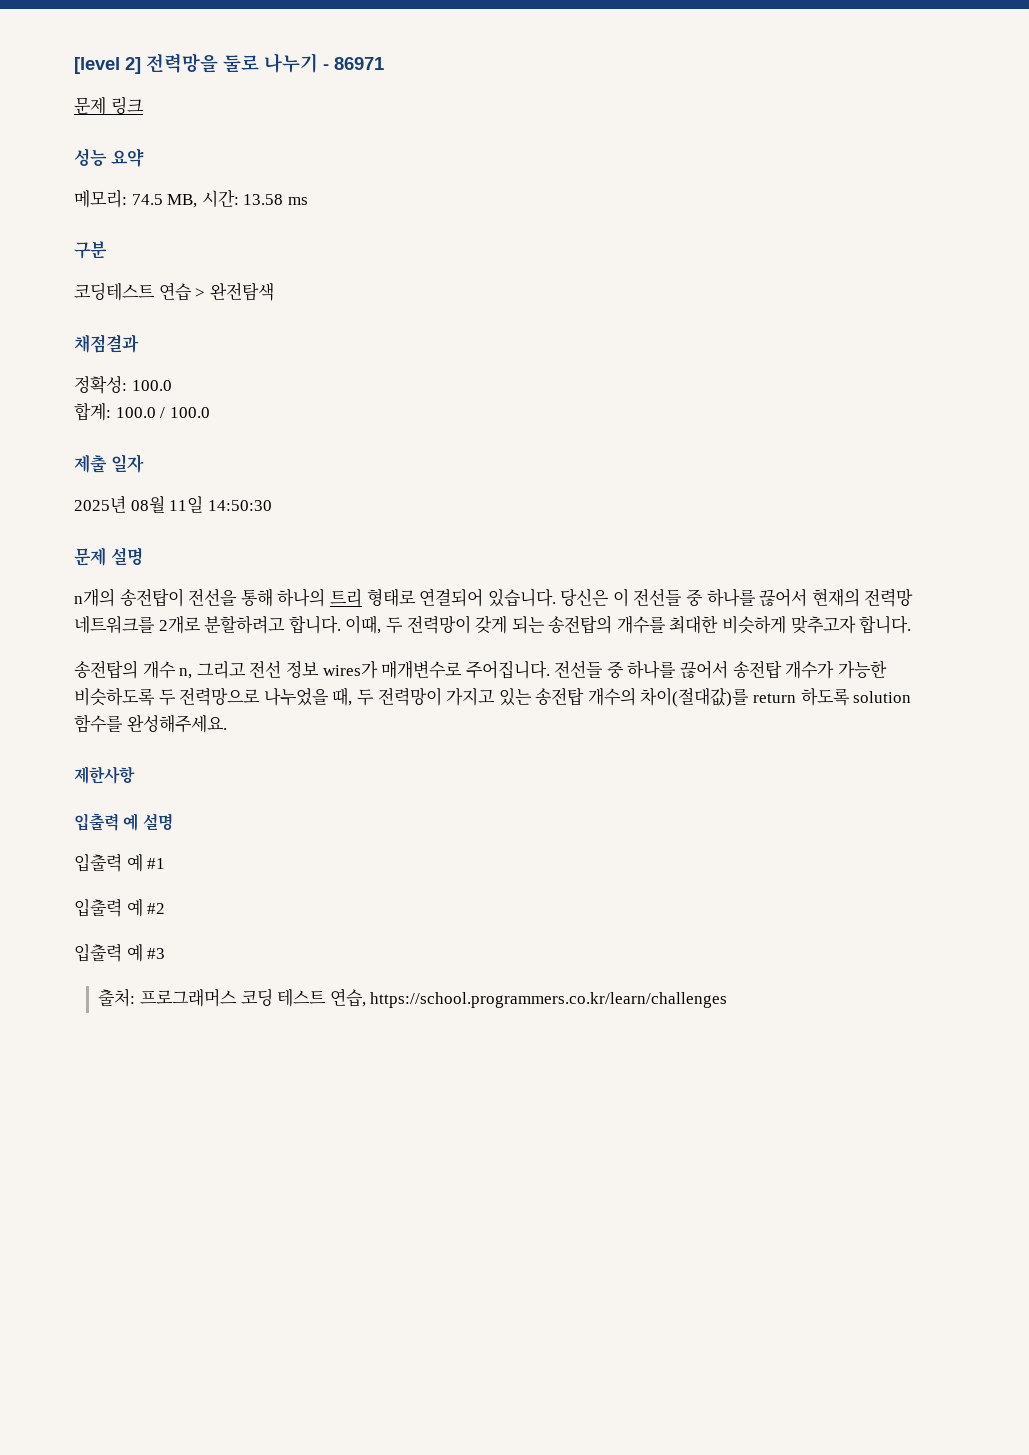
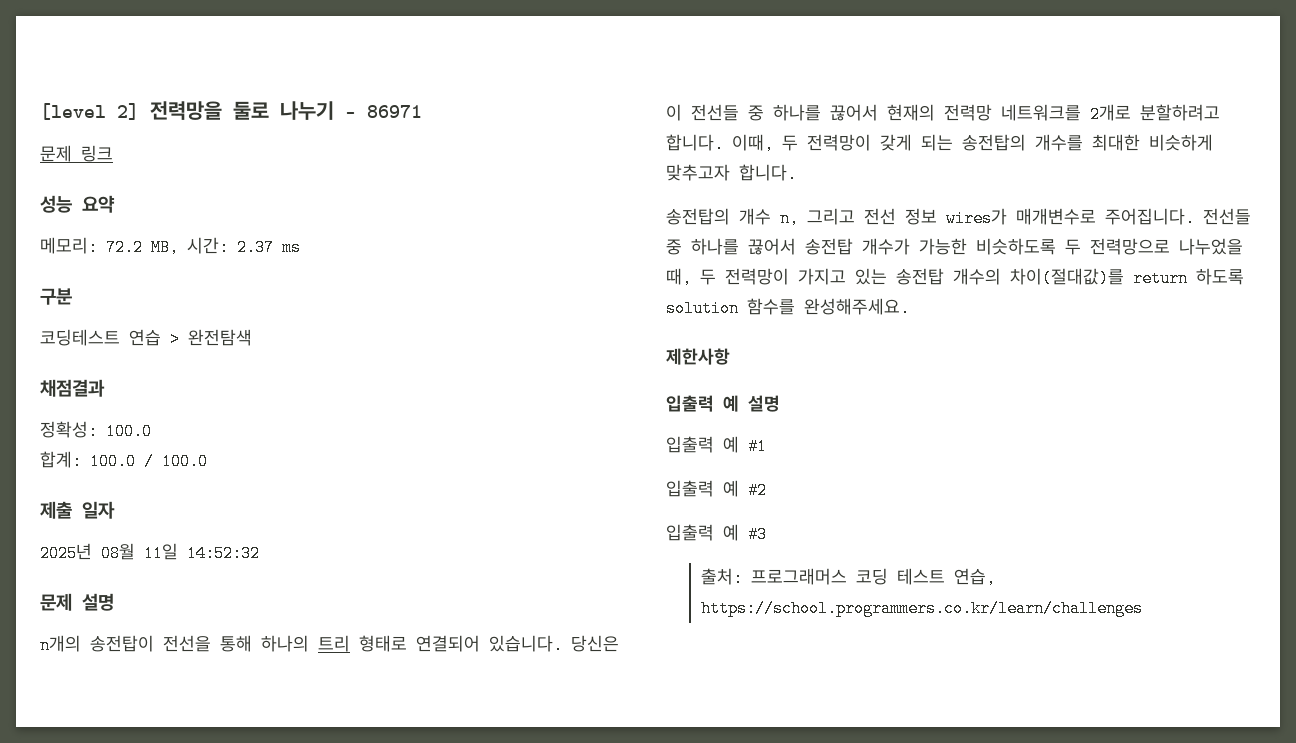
- 메모리: 74.5 MB, 시간: 13.58 ms
+ 메모리: 72.2 MB, 시간: 2.37 ms
- 2025년 08월 11일 14:50:30
+ 2025년 08월 11일 14:52:32

